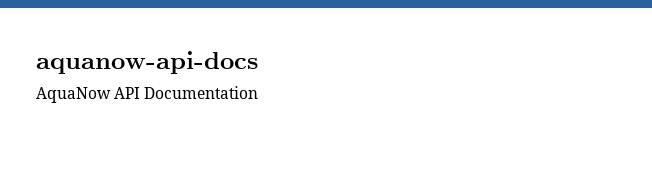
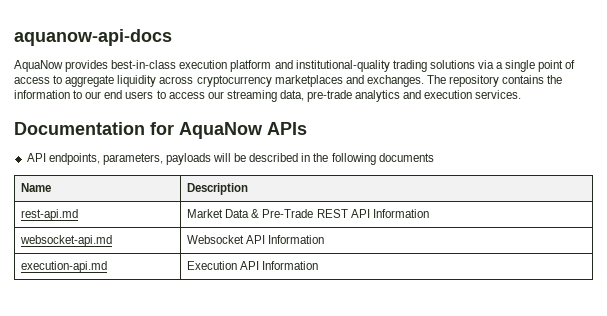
- AquaNow API Documentation
+ AquaNow provides best-in-class execution platform and institutional-quality trading solutions via a single point of access to aggregate liquidity across cryptocurrency marketplaces and exchanges. The repository contains the information to our end users to access our streaming data, pre-trade analytics and execution services.
+ Documentation for AquaNow APIs
+ API endpoints, parameters, payloads will be described in the following documents
+ Name | Description
+ rest-api.md | Market Data & Pre-Trade REST API Information
+ websocket-api.md | Websocket API Information
+ execution-api.md | Execution API Information

